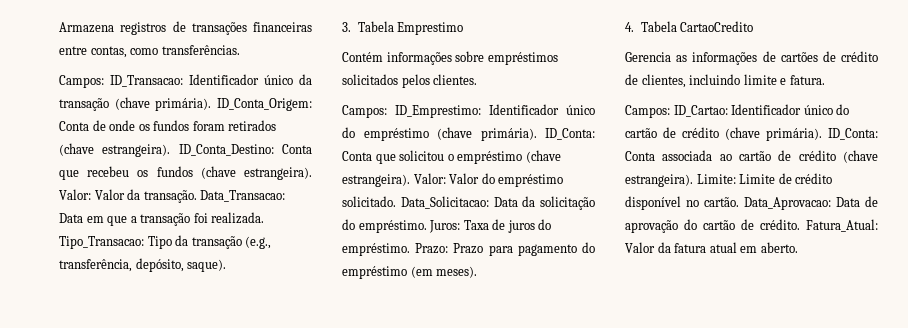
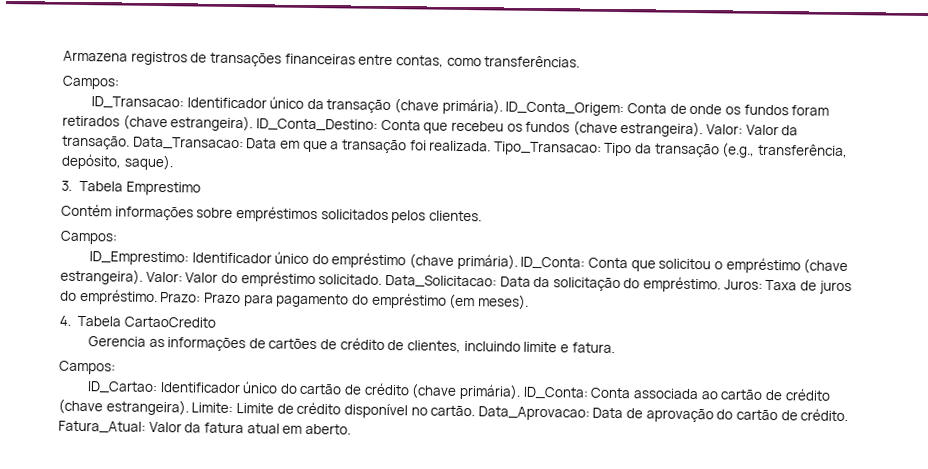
  Armazena registros de transações financeiras entre contas, como transferências.
- Campos: ID_Transacao: Identificador único da transação (chave primária).
+ Campos:
+ ID_Transacao: Identificador único da transação (chave primária).
  Contém informações sobre empréstimos solicitados pelos clientes.
- Campos: ID_Emprestimo: Identificador único do empréstimo (chave primária).
+ Campos:
+ ID_Emprestimo: Identificador único do empréstimo (chave primária).
  Gerencia as informações de cartões de crédito de clientes, incluindo limite e fatura.
- Campos: ID_Cartao: Identificador único do cartão de crédito (chave primária).
+ Campos:
+ ID_Cartao: Identificador único do cartão de crédito (chave primária).

